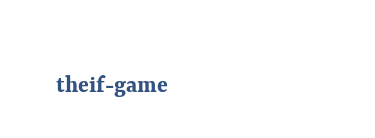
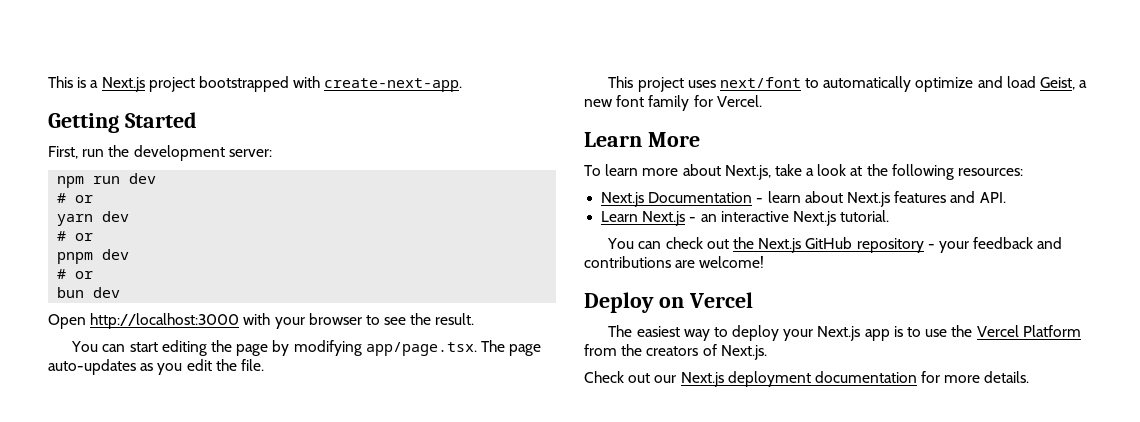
- theif-game
+ This is a Next.js project bootstrapped with create-next-app.
+ Getting Started
+ First, run the development server:
+ npm run dev
+ # or
+ yarn dev
+ # or
+ pnpm dev
+ # or
+ bun dev
+ Open http://localhost:3000 with your browser to see the result.
+ You can start editing the page by modifying app/page.tsx. The page auto-updates as you edit the file.
+ This project uses next/font to automatically optimize and load Geist, a new font family for Vercel.
+ Learn More
+ To learn more about Next.js, take a look at the following resources:
+ Next.js Documentation - learn about Next.js features and API.
+ Learn Next.js - an interactive Next.js tutorial.
+ You can check out the Next.js GitHub repository - your feedback and contributions are welcome!
+ Deploy on Vercel
+ The easiest way to deploy your Next.js app is to use the Vercel Platform from the creators of Next.js.
+ Check out our Next.js deployment documentation for more details.

